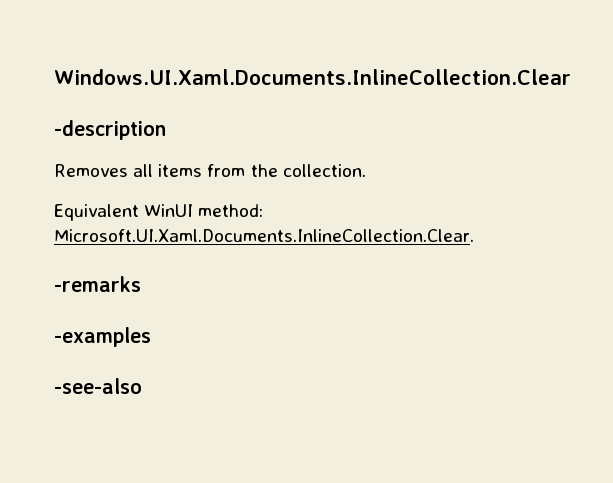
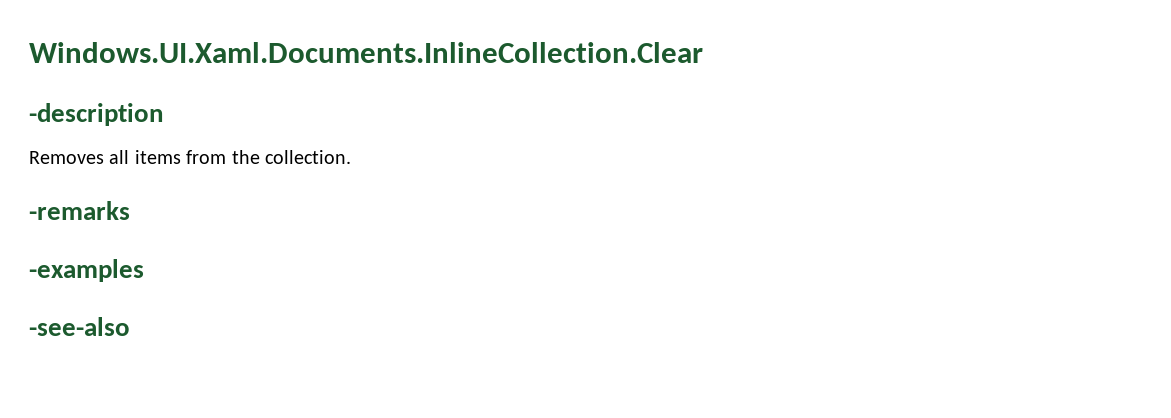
- Equivalent WinUI method: Microsoft.UI.Xaml.Documents.InlineCollection.Clear.

